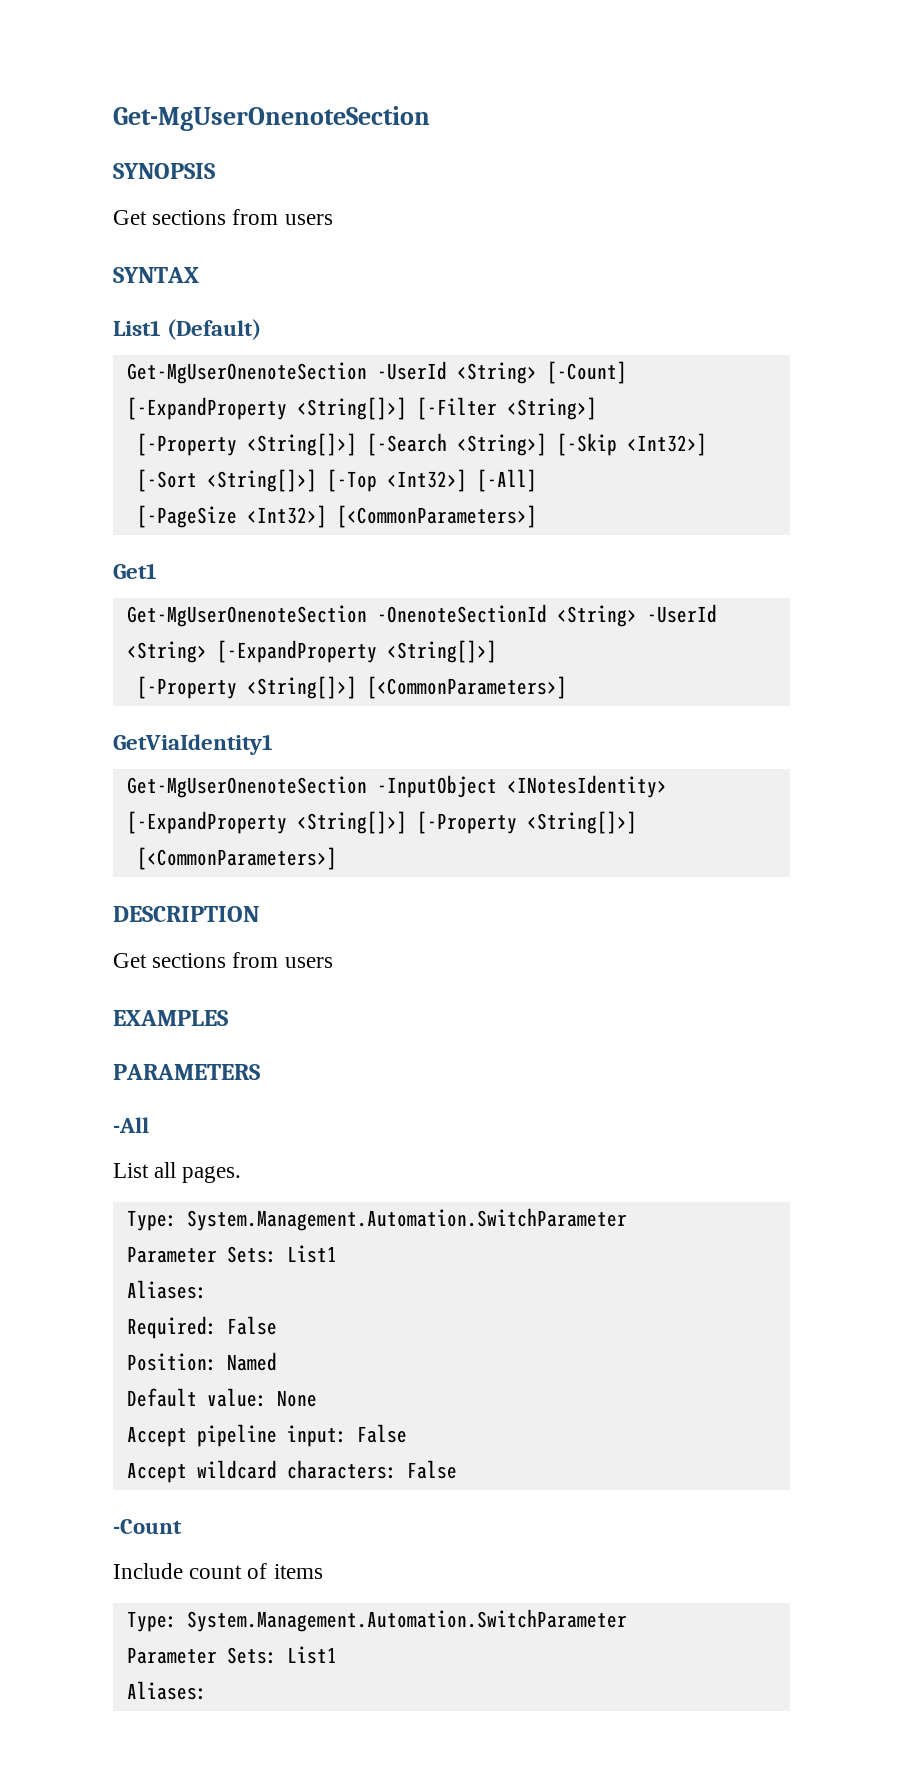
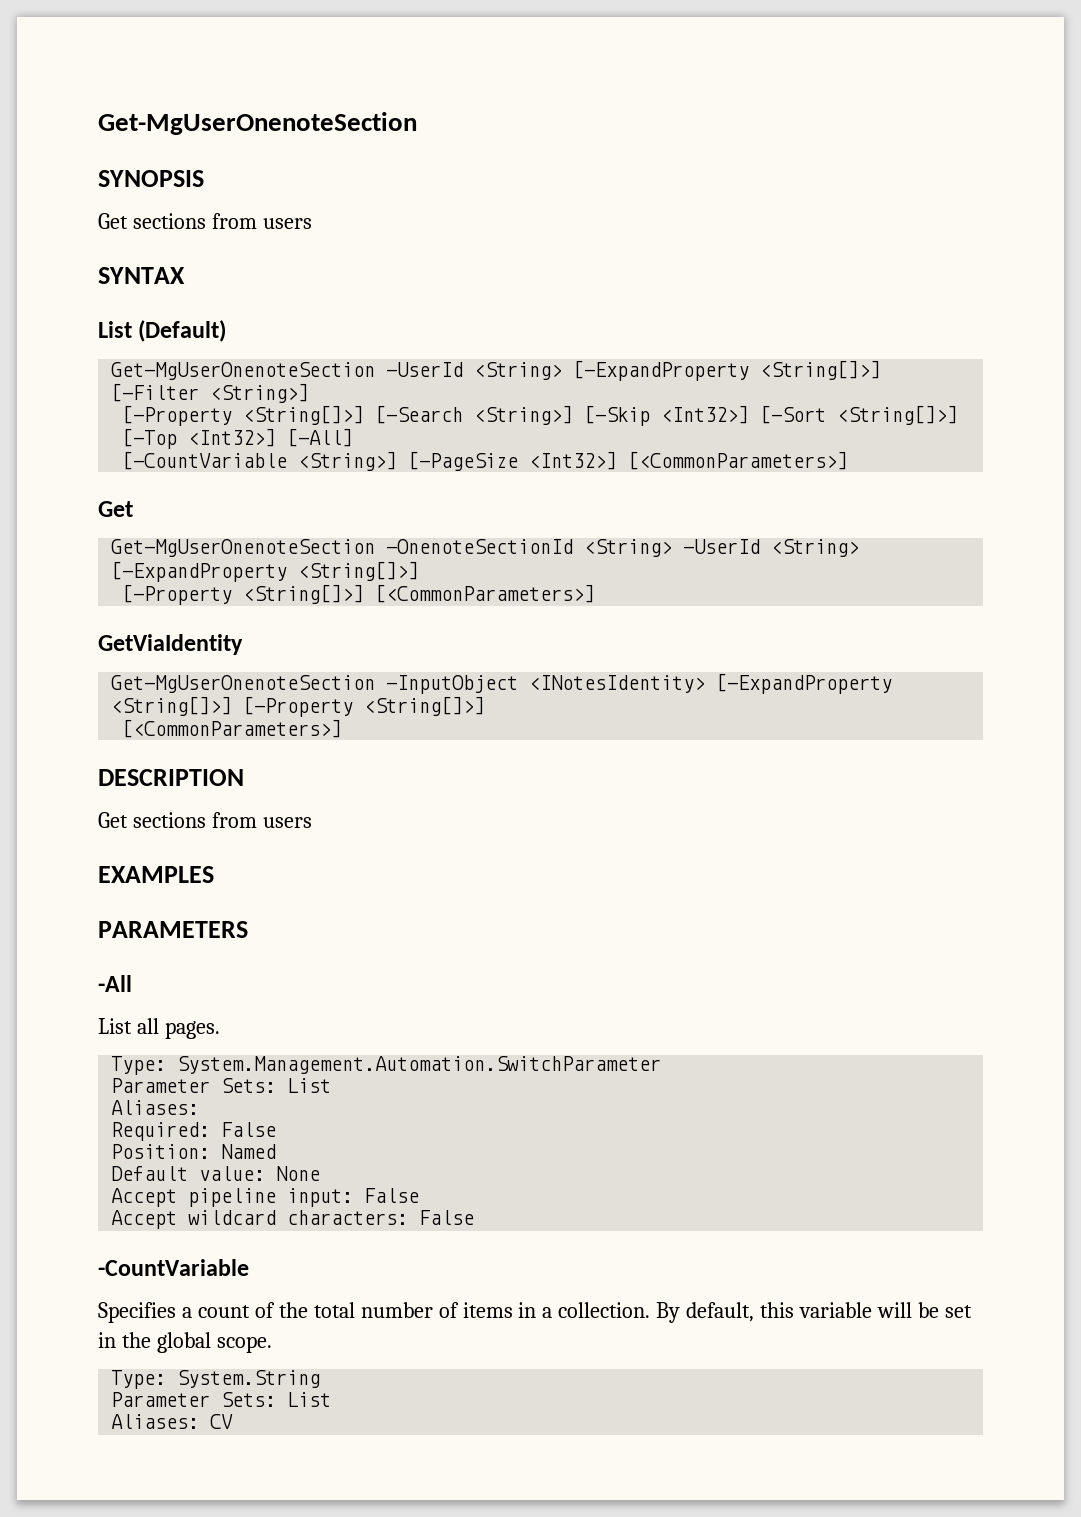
- List1 (Default)
+ List (Default)
- Get-MgUserOnenoteSection -UserId <String> [-Count] [-ExpandProperty <String[]>] [-Filter <String>]
+ Get-MgUserOnenoteSection -UserId <String> [-ExpandProperty <String[]>] [-Filter <String>]
- [-PageSize <Int32>] [<CommonParameters>]
- Get1
+ [-CountVariable <String>] [-PageSize <Int32>] [<CommonParameters>]
+ Get
- GetViaIdentity1
+ GetViaIdentity
  List all pages.
  Type: System.Management.Automation.SwitchParameter
- Parameter Sets: List1
+ Parameter Sets: List
- -Count
- Include count of items
- Type: System.Management.Automation.SwitchParameter
- Parameter Sets: List1
- Aliases:
+ -CountVariable
+ Specifies a count of the total number of items in a collection. By default, this variable will be set in the global scope.
+ Type: System.String
+ Parameter Sets: List
+ Aliases: CV

